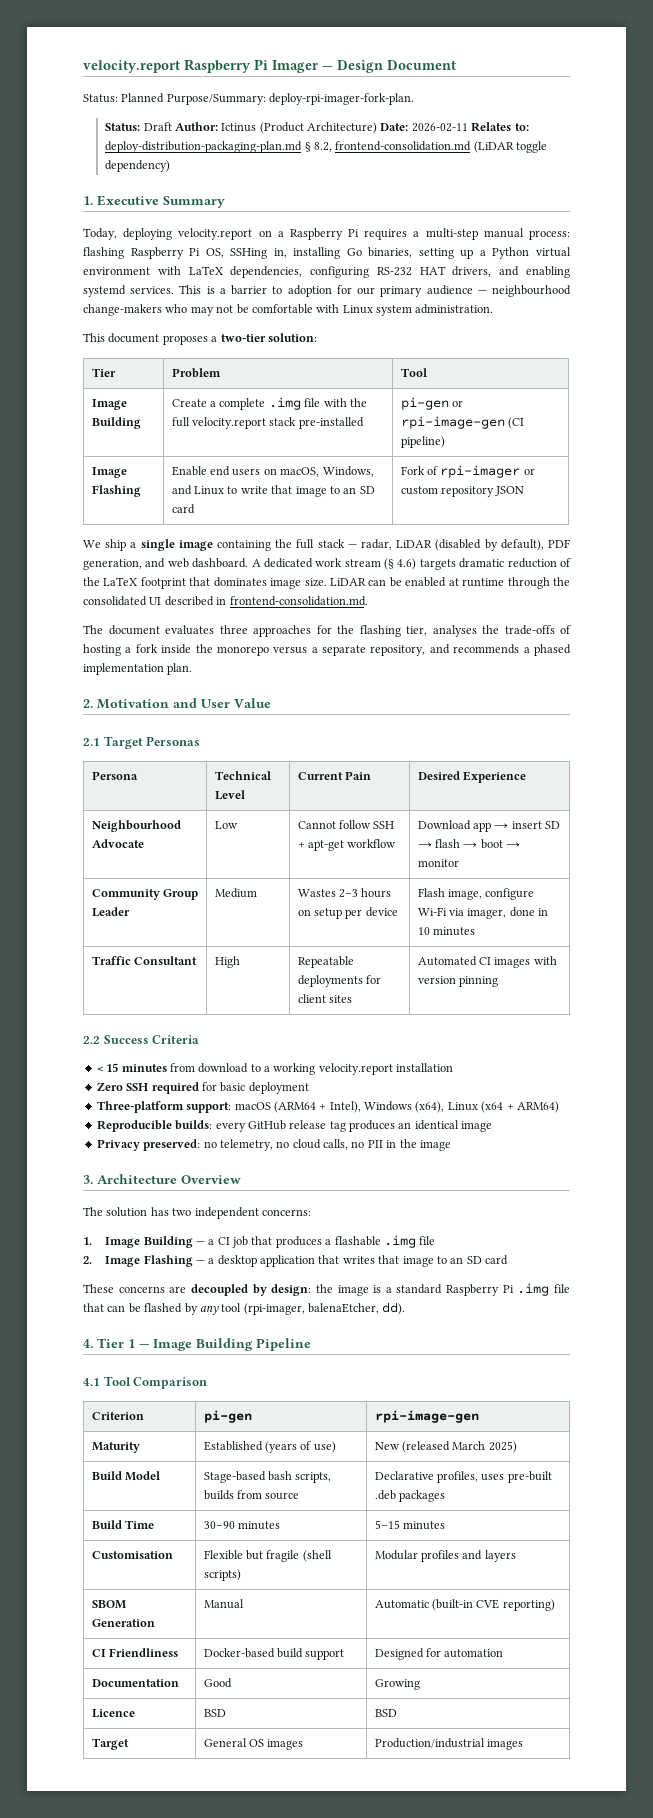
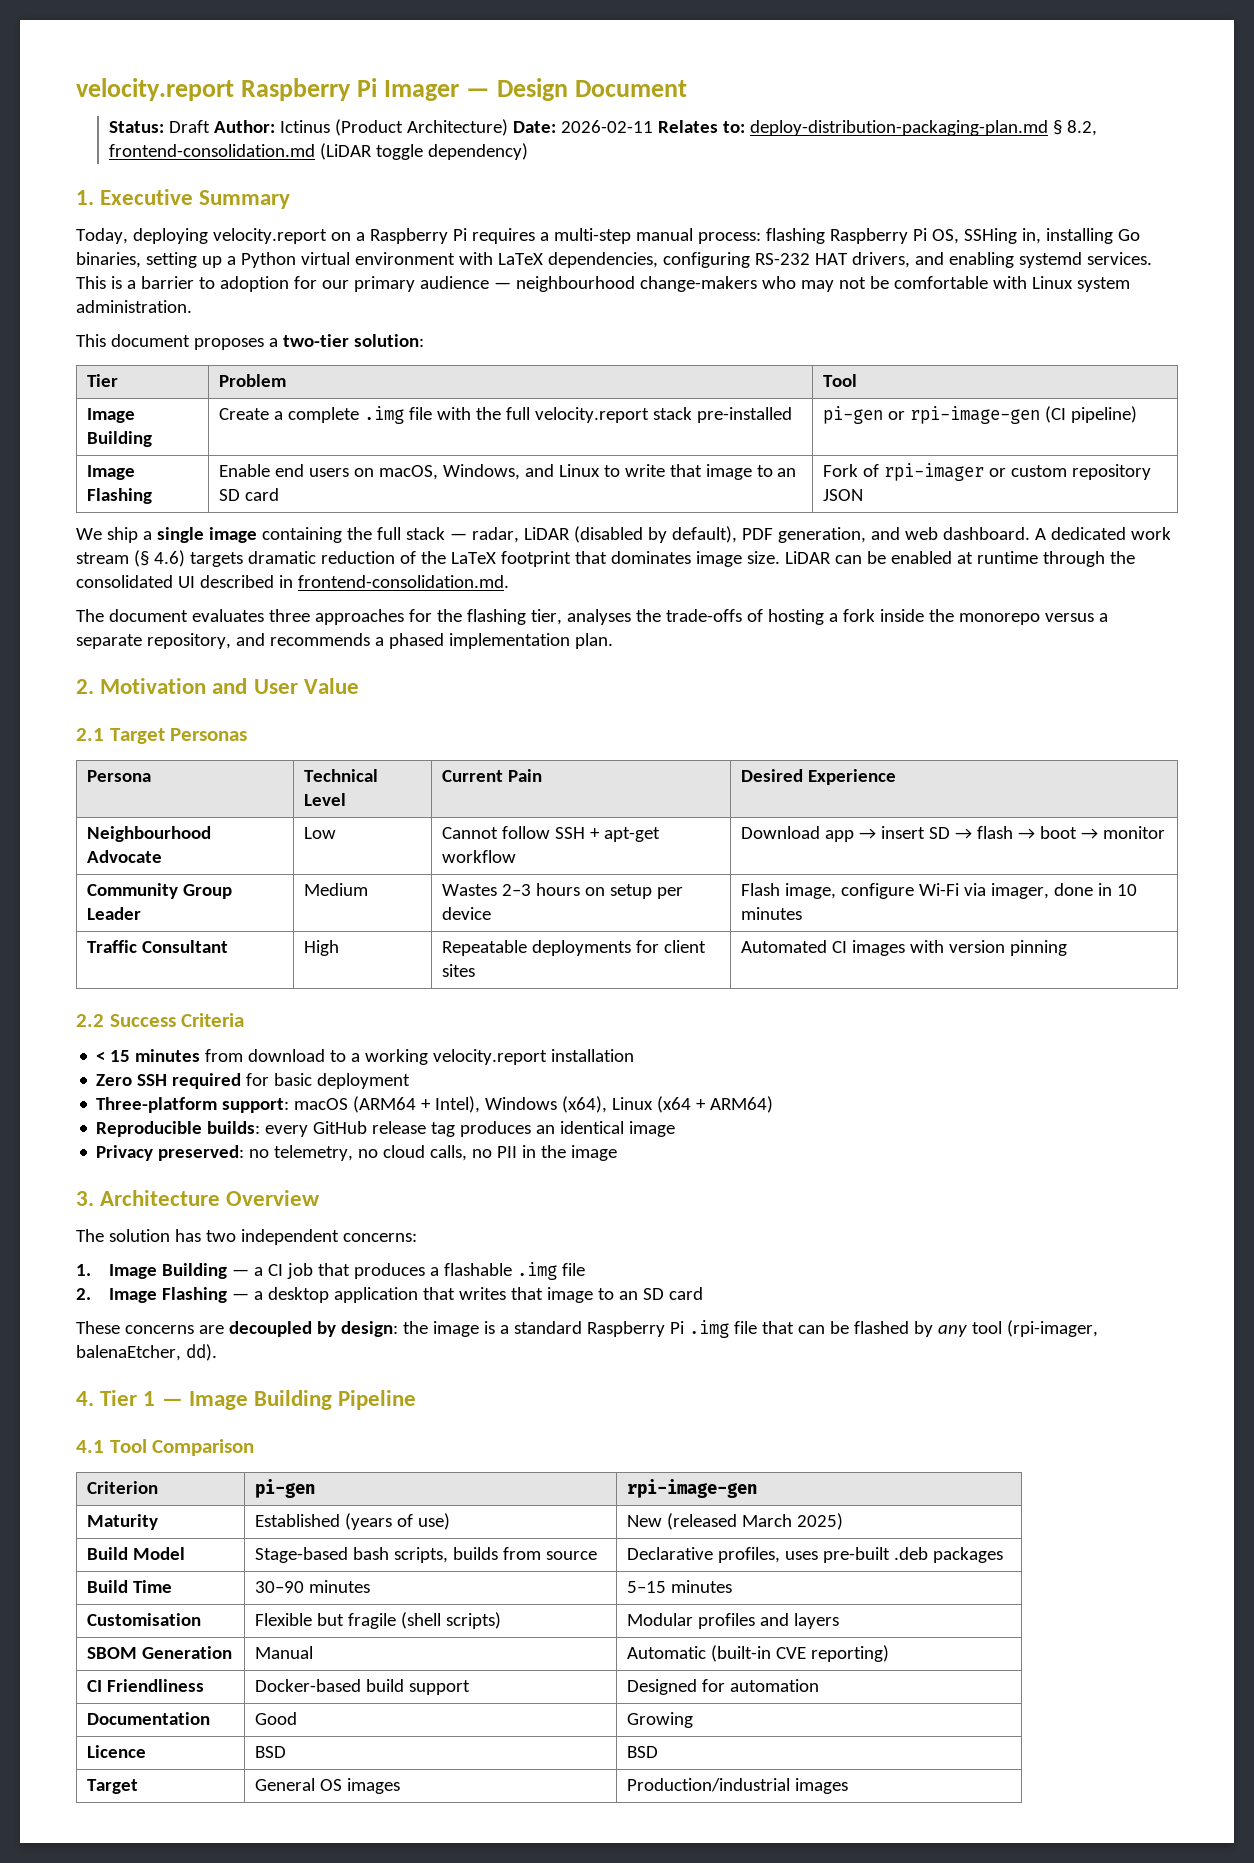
- Status: Planned Purpose/Summary: deploy-rpi-imager-fork-plan.

